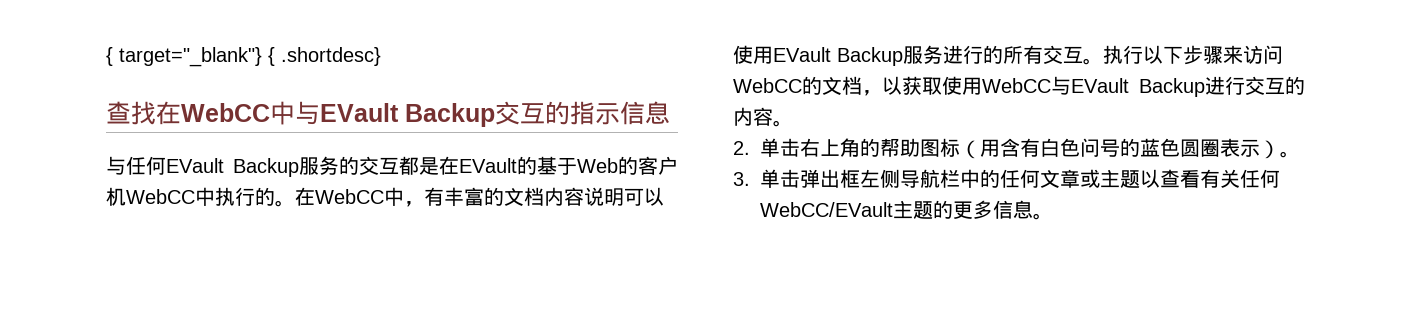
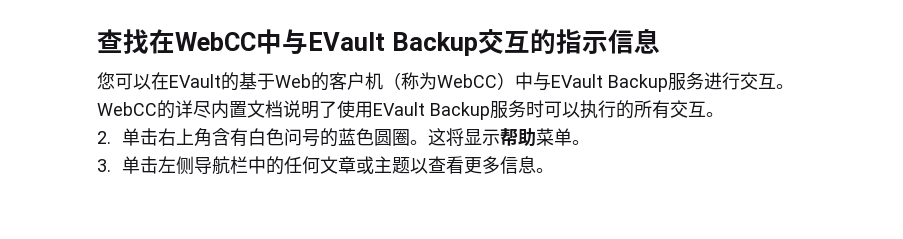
- { target="_blank"} { .shortdesc}
- 与任何EVault Backup服务的交互都是在EVault的基于Web的客户机WebCC中执行的。在WebCC中，有丰富的文档内容说明可以使用EVault Backup服务进行的所有交互。执行以下步骤来访问WebCC的文档，以获取使用WebCC与EVault Backup进行交互的内容。
+ 您可以在EVault的基于Web的客户机（称为WebCC）中与EVault Backup服务进行交互。WebCC的详尽内置文档说明了使用EVault Backup服务时可以执行的所有交互。
- 2.单击右上角的帮助图标（用含有白色问号的蓝色圆圈表示）。
+ 2.单击右上角含有白色问号的蓝色圆圈。这将显示帮助菜单。
- 3.单击弹出框左侧导航栏中的任何文章或主题以查看有关任何WebCC/EVault主题的更多信息。
+ 3.单击左侧导航栏中的任何文章或主题以查看更多信息。

